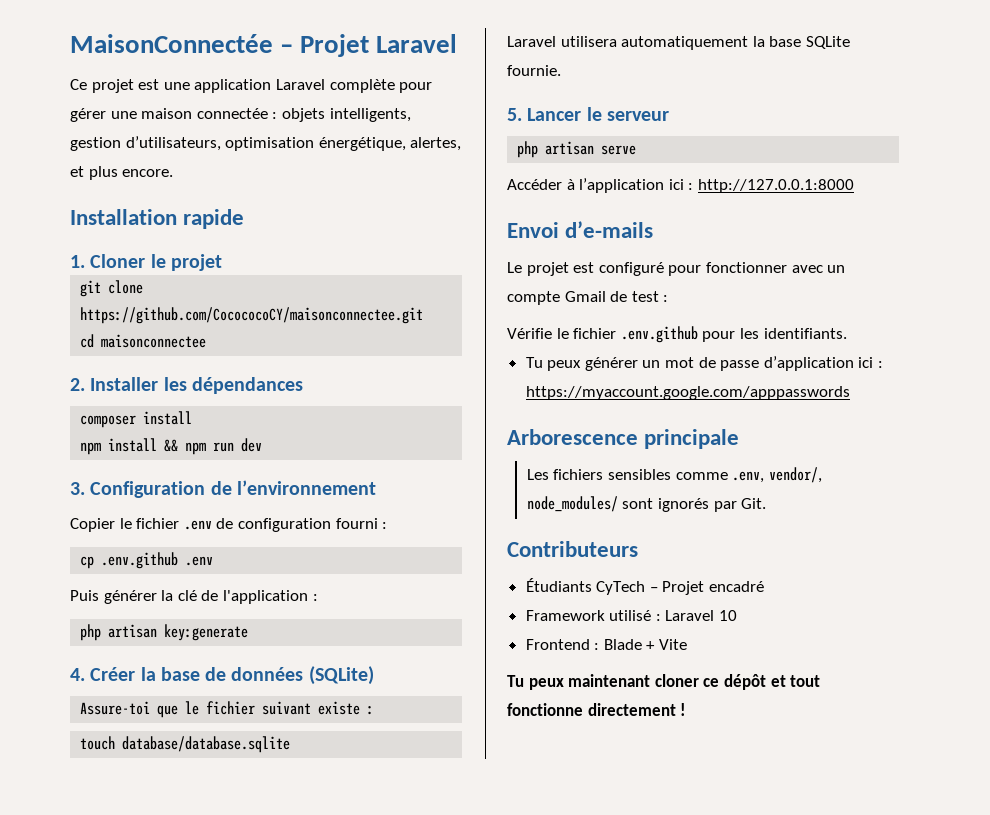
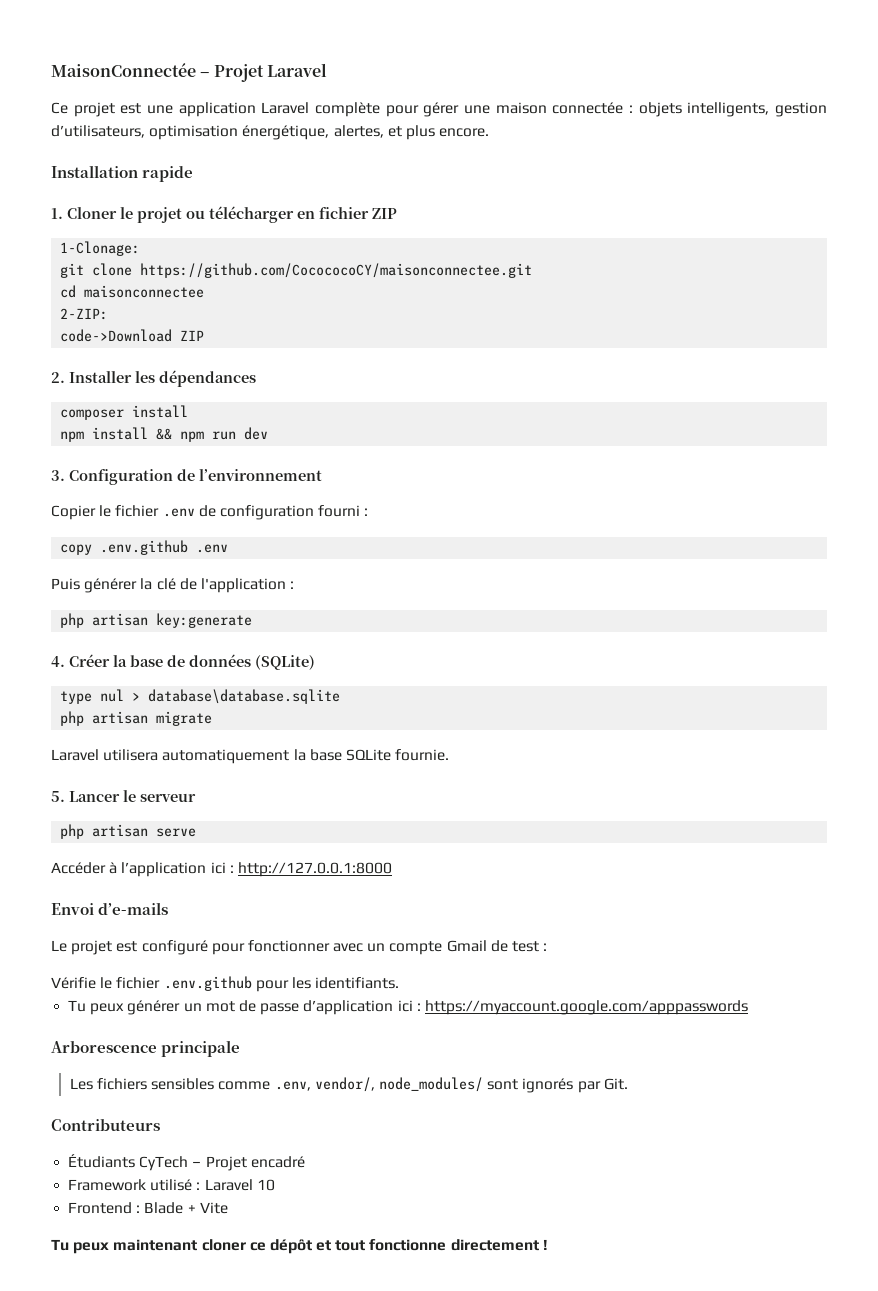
- 1. Cloner le projet
+ 1. Cloner le projet ou télécharger en fichier ZIP
+ 1-Clonage:
+ 2-ZIP:
+ code->Download ZIP
- cp .env.github .env
+ copy .env.github .env
- Assure-toi que le fichier suivant existe :
- touch database/database.sqlite
+ type nul > database\database.sqlite
+ php artisan migrate

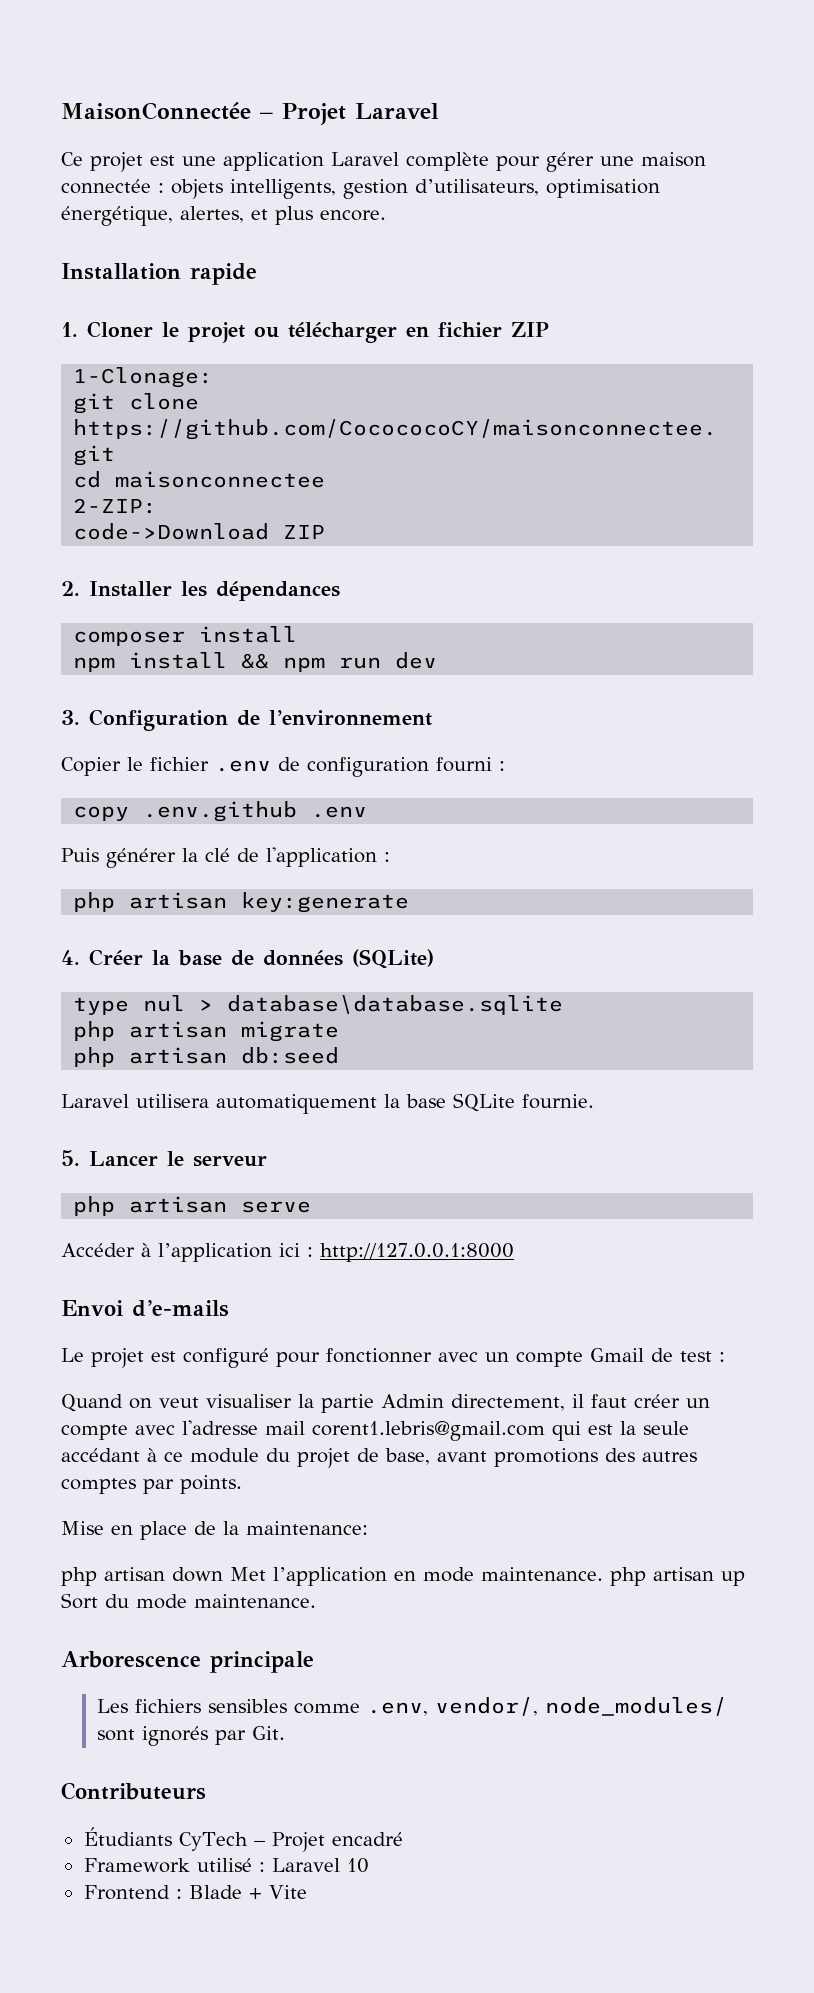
+ php artisan db:seed
- Vérifie le fichier .env.github pour les identifiants.
- Tu peux générer un mot de passe d’application ici : https://myaccount.google.com/apppasswords
+ Quand on veut visualiser la partie Admin directement, il faut créer un compte avec l'adresse mail corent1.lebris@gmail.com qui est la seule accédant à ce module du projet de base, avant promotions des autres comptes par points.
+ Mise en place de la maintenance:
+ php artisan down Met l’application en mode maintenance. php artisan up Sort du mode maintenance.
- Tu peux maintenant cloner ce dépôt et tout fonctionne directement !

